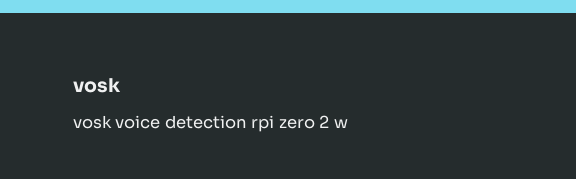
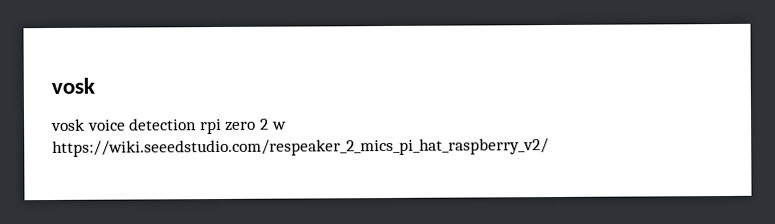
- vosk voice detection rpi zero 2 w
+ vosk voice detection rpi zero 2 w https://wiki.seeedstudio.com/respeaker_2_mics_pi_hat_raspberry_v2/

